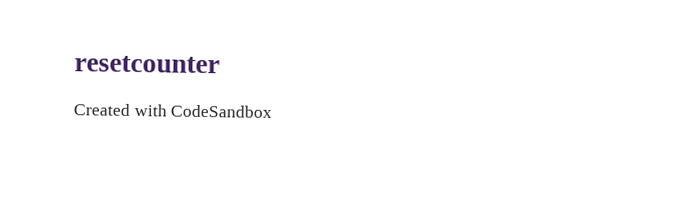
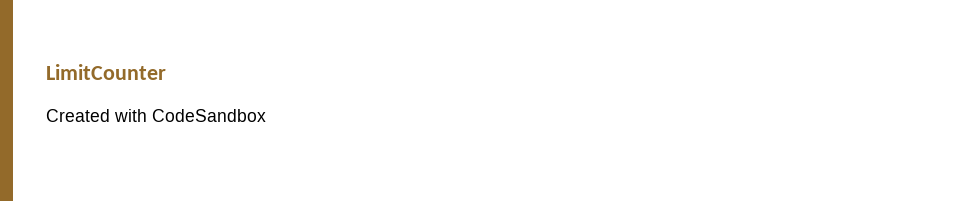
- resetcounter
+ LimitCounter

